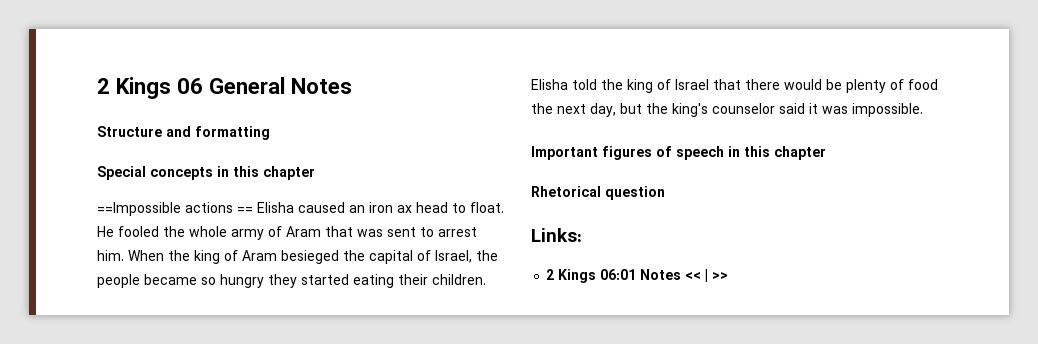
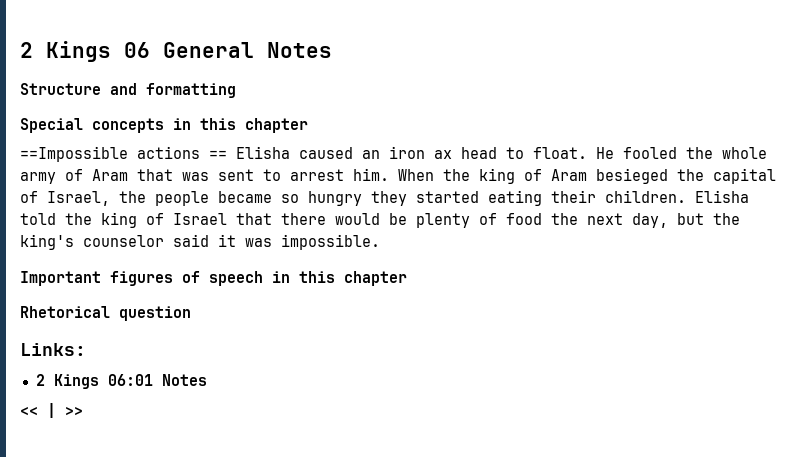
- 2 Kings 06:01 Notes << | >>
+ 2 Kings 06:01 Notes
+ << | >>

